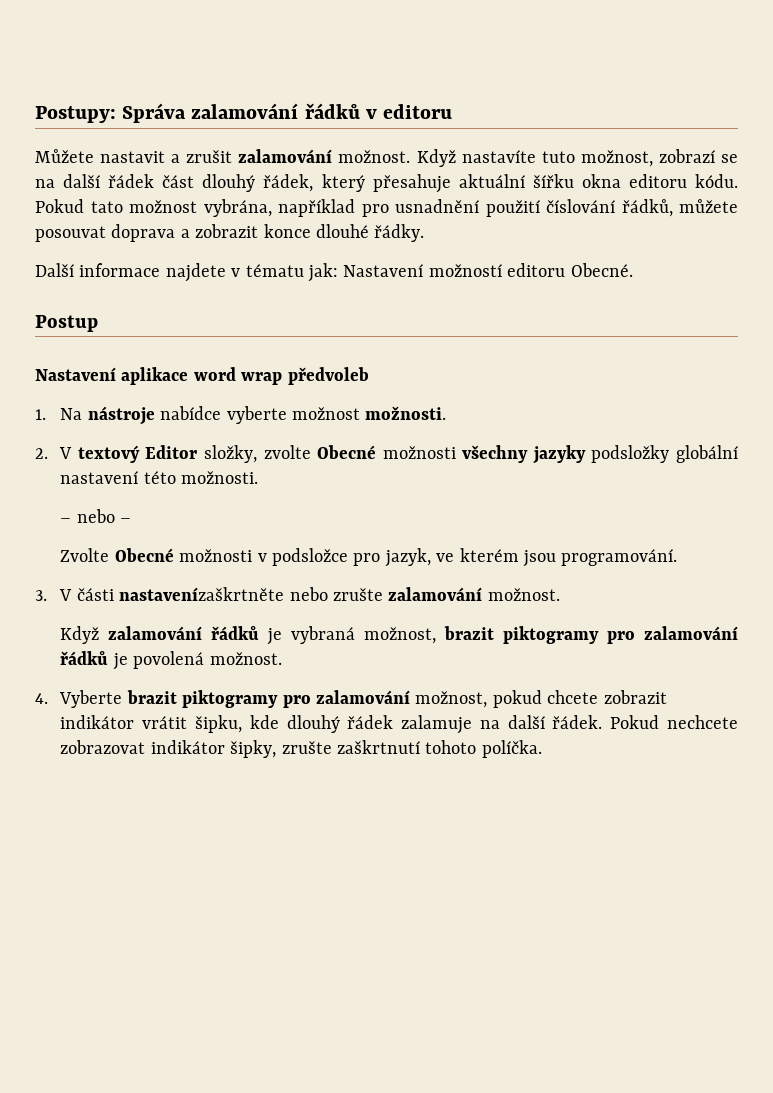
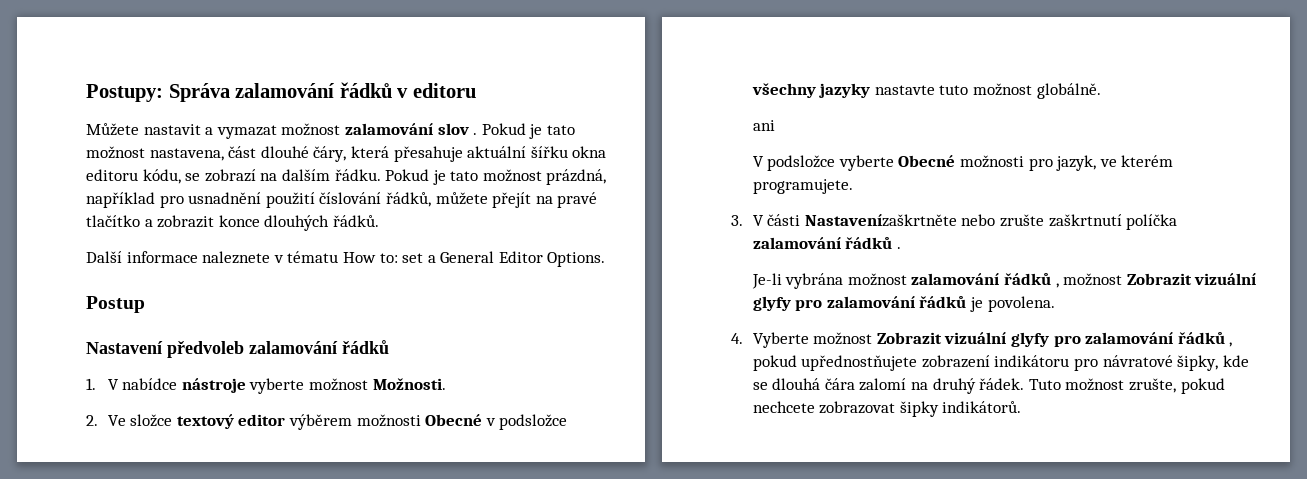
- Můžete nastavit a zrušit zalamování možnost. Když nastavíte tuto možnost, zobrazí se na další řádek část dlouhý řádek, který přesahuje aktuální šířku okna editoru kódu. Pokud tato možnost vybrána, například pro usnadnění použití číslování řádků, můžete posouvat doprava a zobrazit konce dlouhé řádky.
+ Můžete nastavit a vymazat možnost zalamování slov . Pokud je tato možnost nastavena, část dlouhé čáry, která přesahuje aktuální šířku okna editoru kódu, se zobrazí na dalším řádku. Pokud je tato možnost prázdná, například pro usnadnění použití číslování řádků, můžete přejít na pravé tlačítko a zobrazit konce dlouhých řádků.
- Další informace najdete v tématu jak: Nastavení možností editoru Obecné.
+ Další informace naleznete v tématu How to: set a General Editor Options.
  Postup
- Nastavení aplikace word wrap předvoleb
- 1. Na nástroje nabídce vyberte možnost možnosti.
- 2. V textový Editor složky, zvolte Obecné možnosti všechny jazyky podsložky globální nastavení této možnosti.
- – nebo –
- Zvolte Obecné možnosti v podsložce pro jazyk, ve kterém jsou programování.
+ Nastavení předvoleb zalamování řádků
+ 1. V nabídce nástroje vyberte možnost Možnosti.
+ 2. Ve složce textový editor výběrem možnosti Obecné v podsložce všechny jazyky nastavte tuto možnost globálně.
+ ani
+ V podsložce vyberte Obecné možnosti pro jazyk, ve kterém programujete.
- 3. V části nastavenízaškrtněte nebo zrušte zalamování možnost.
- Když zalamování řádků je vybraná možnost, brazit piktogramy pro zalamování řádků je povolená možnost.
+ 3. V části Nastavenízaškrtněte nebo zrušte zaškrtnutí políčka zalamování řádků .
+ Je-li vybrána možnost zalamování řádků , možnost Zobrazit vizuální glyfy pro zalamování řádků je povolena.
- 4. Vyberte brazit piktogramy pro zalamování možnost, pokud chcete zobrazit indikátor vrátit šipku, kde dlouhý řádek zalamuje na další řádek. Pokud nechcete zobrazovat indikátor šipky, zrušte zaškrtnutí tohoto políčka.
+ 4. Vyberte možnost Zobrazit vizuální glyfy pro zalamování řádků , pokud upřednostňujete zobrazení indikátoru pro návratové šipky, kde se dlouhá čára zalomí na druhý řádek. Tuto možnost zrušte, pokud nechcete zobrazovat šipky indikátorů.

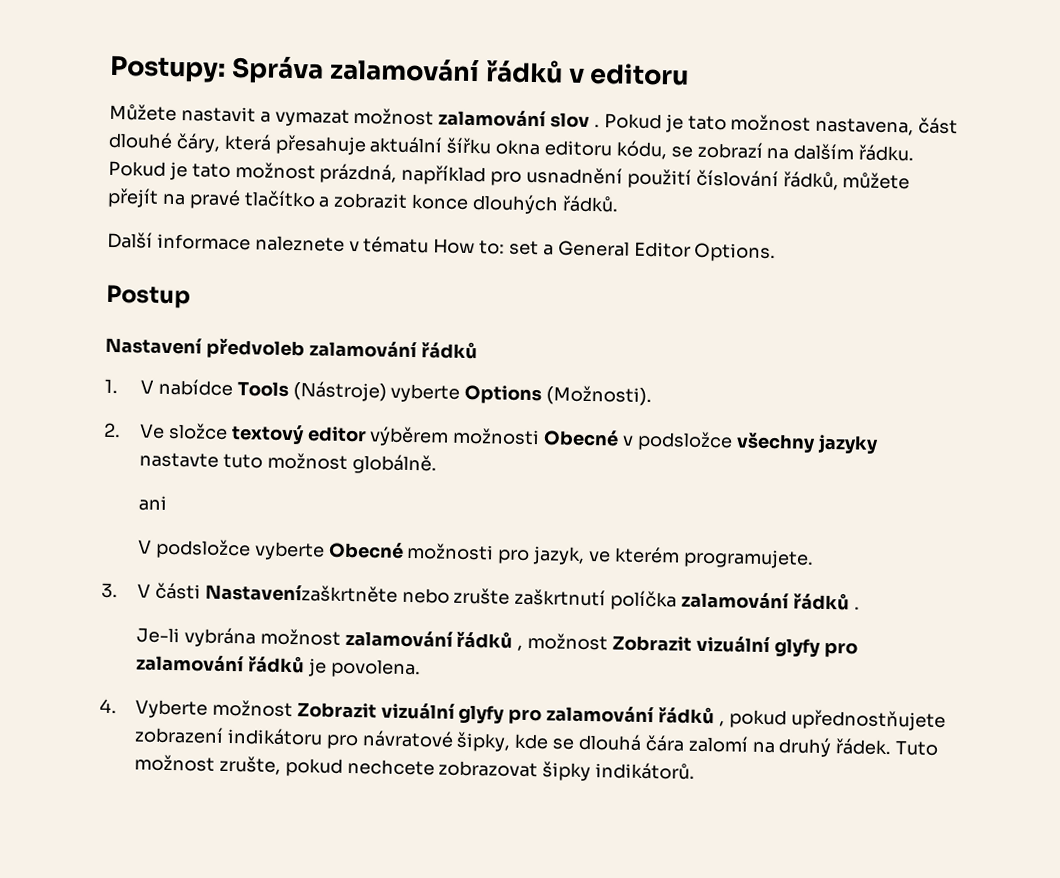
- 1. V nabídce nástroje vyberte možnost Možnosti.
+ 1. V nabídce Tools (Nástroje) vyberte Options (Možnosti).

